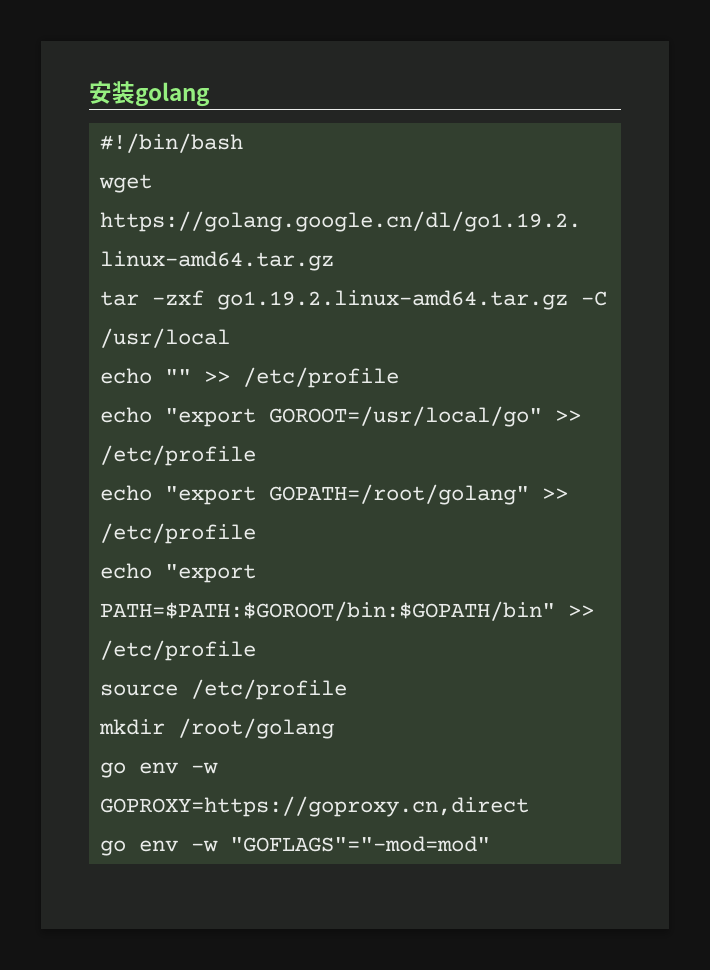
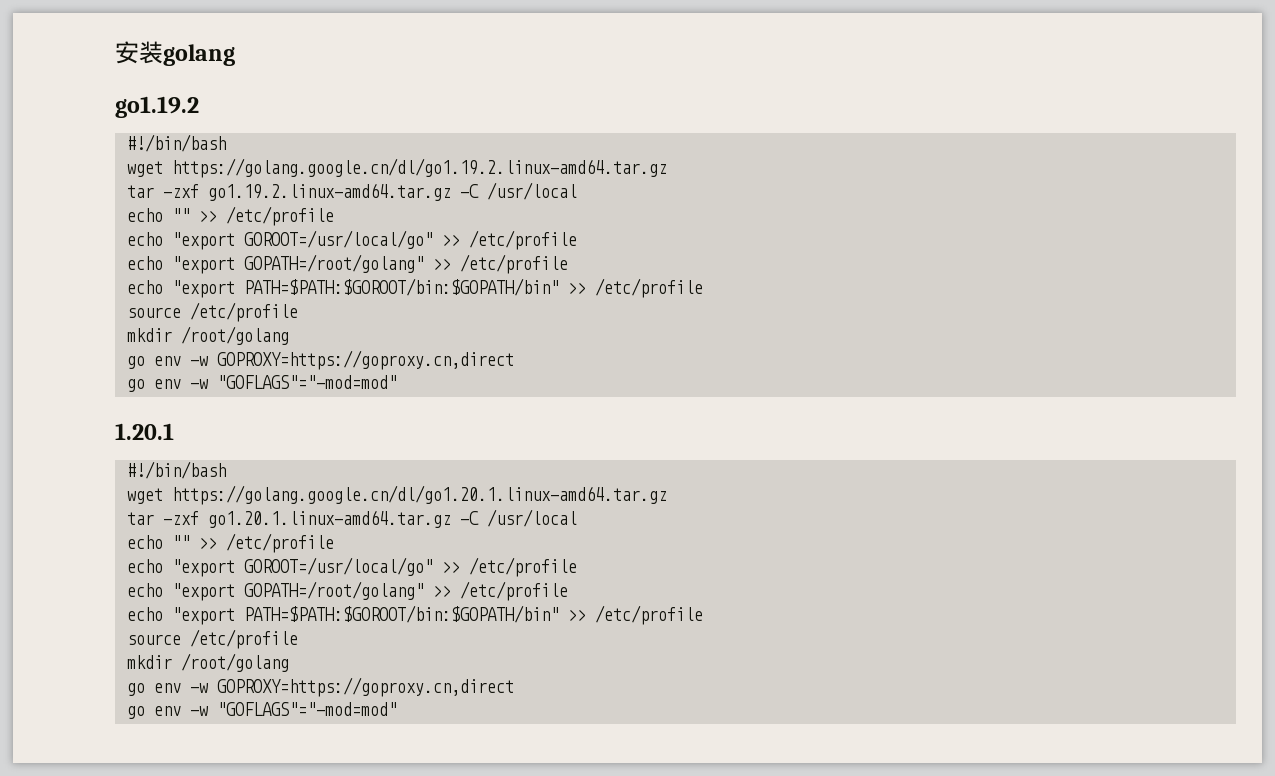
+ go1.19.2
+ 1.20.1
+ #!/bin/bash
+ wget https://golang.google.cn/dl/go1.20.1.linux-amd64.tar.gz
+ tar -zxf go1.20.1.linux-amd64.tar.gz -C /usr/local
+ echo "" >> /etc/profile
+ echo "export GOROOT=/usr/local/go" >> /etc/profile
+ echo "export GOPATH=/root/golang" >> /etc/profile
+ echo "export PATH=$PATH:$GOROOT/bin:$GOPATH/bin" >> /etc/profile
+ source /etc/profile
+ mkdir /root/golang
+ go env -w GOPROXY=https://goproxy.cn,direct
+ go env -w "GOFLAGS"="-mod=mod"

